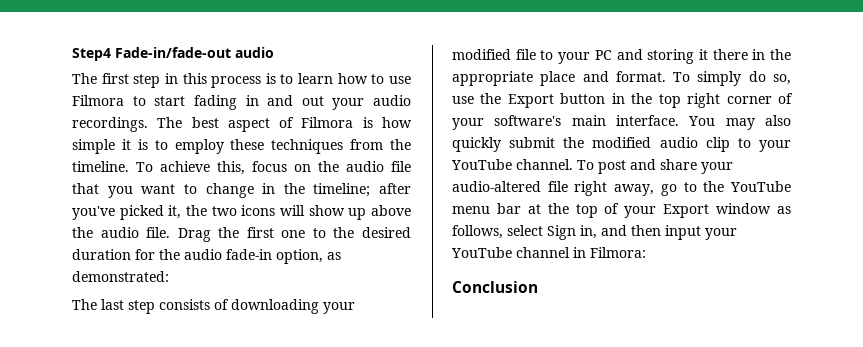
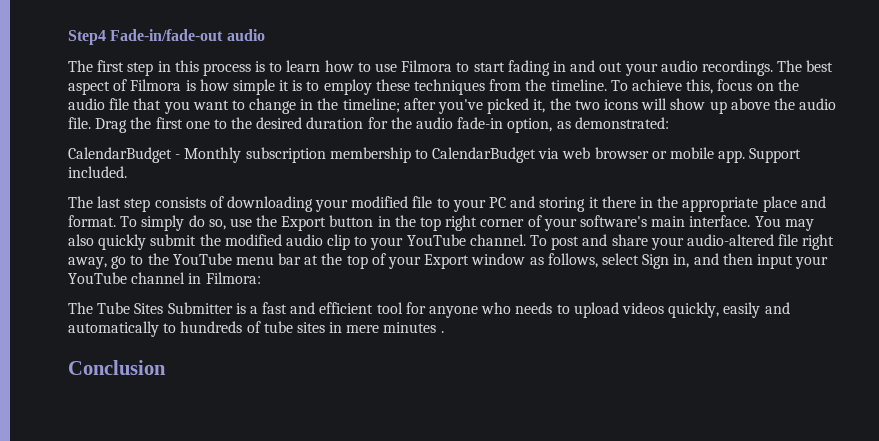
+ CalendarBudget - Monthly subscription membership to CalendarBudget via web browser or mobile app. Support included.
+ The Tube Sites Submitter is a fast and efficient tool for anyone who needs to upload videos quickly, easily and automatically to hundreds of tube sites in mere minutes .

